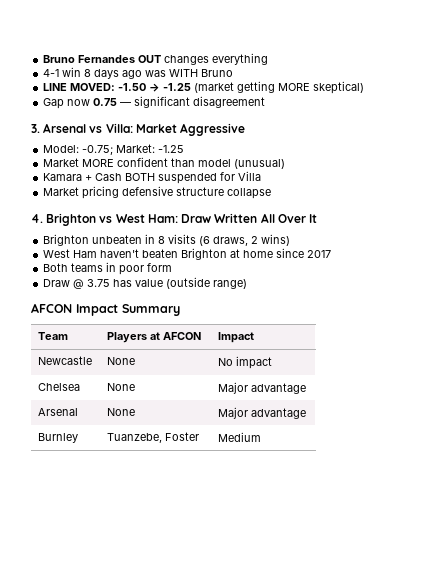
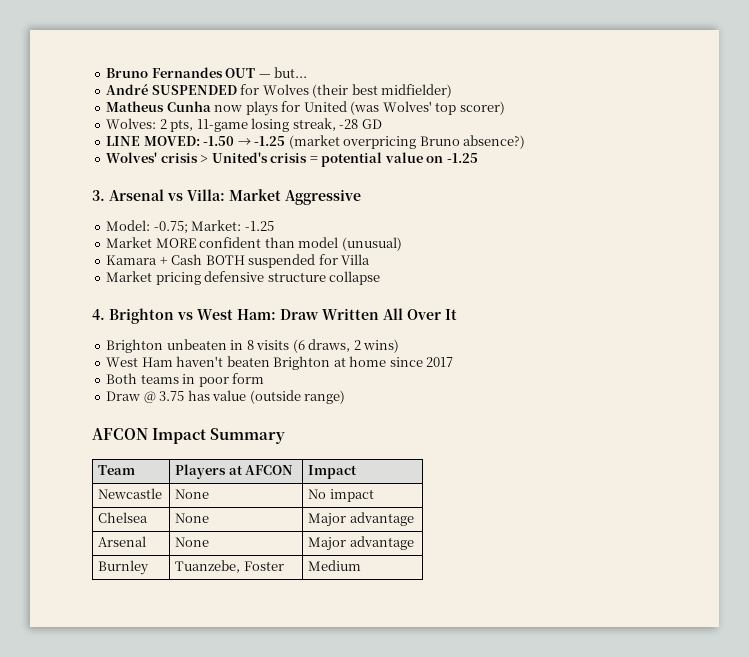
- Bruno Fernandes OUT changes everything
- 4-1 win 8 days ago was WITH Bruno
+ Bruno Fernandes OUT — but...
+ André SUSPENDED for Wolves (their best midfielder)
+ Matheus Cunha now plays for United (was Wolves' top scorer)
+ Wolves: 2 pts, 11-game losing streak, -28 GD
- LINE MOVED: -1.50 → -1.25 (market getting MORE skeptical)
- Gap now 0.75 — significant disagreement
+ LINE MOVED: -1.50 → -1.25 (market overpricing Bruno absence?)
+ Wolves' crisis > United's crisis = potential value on -1.25

